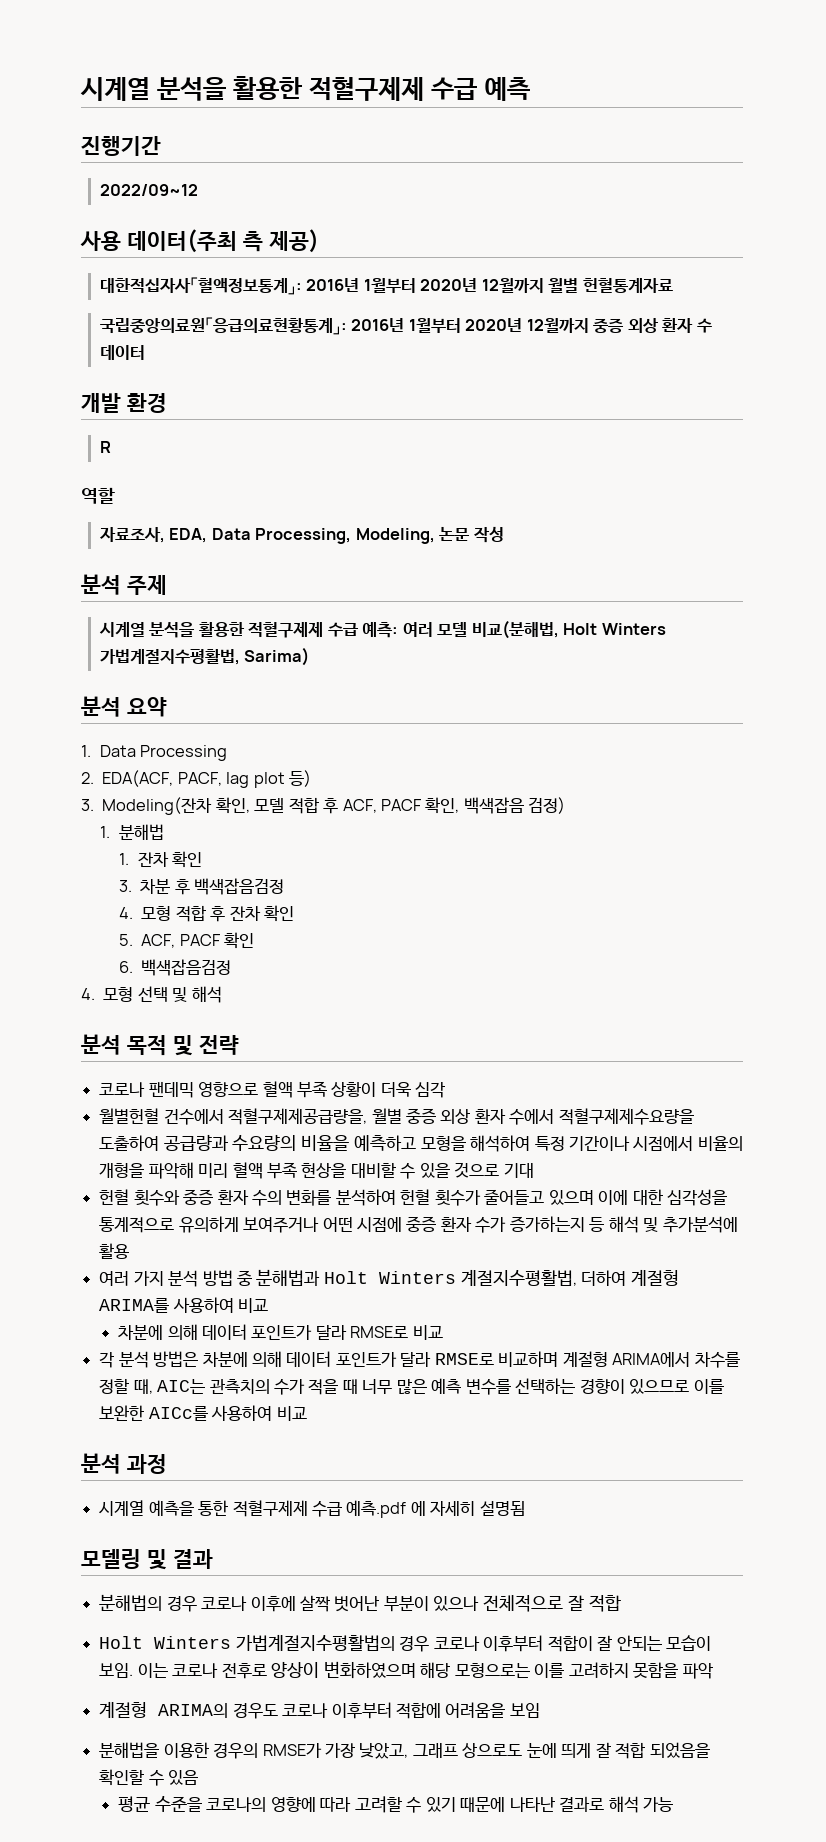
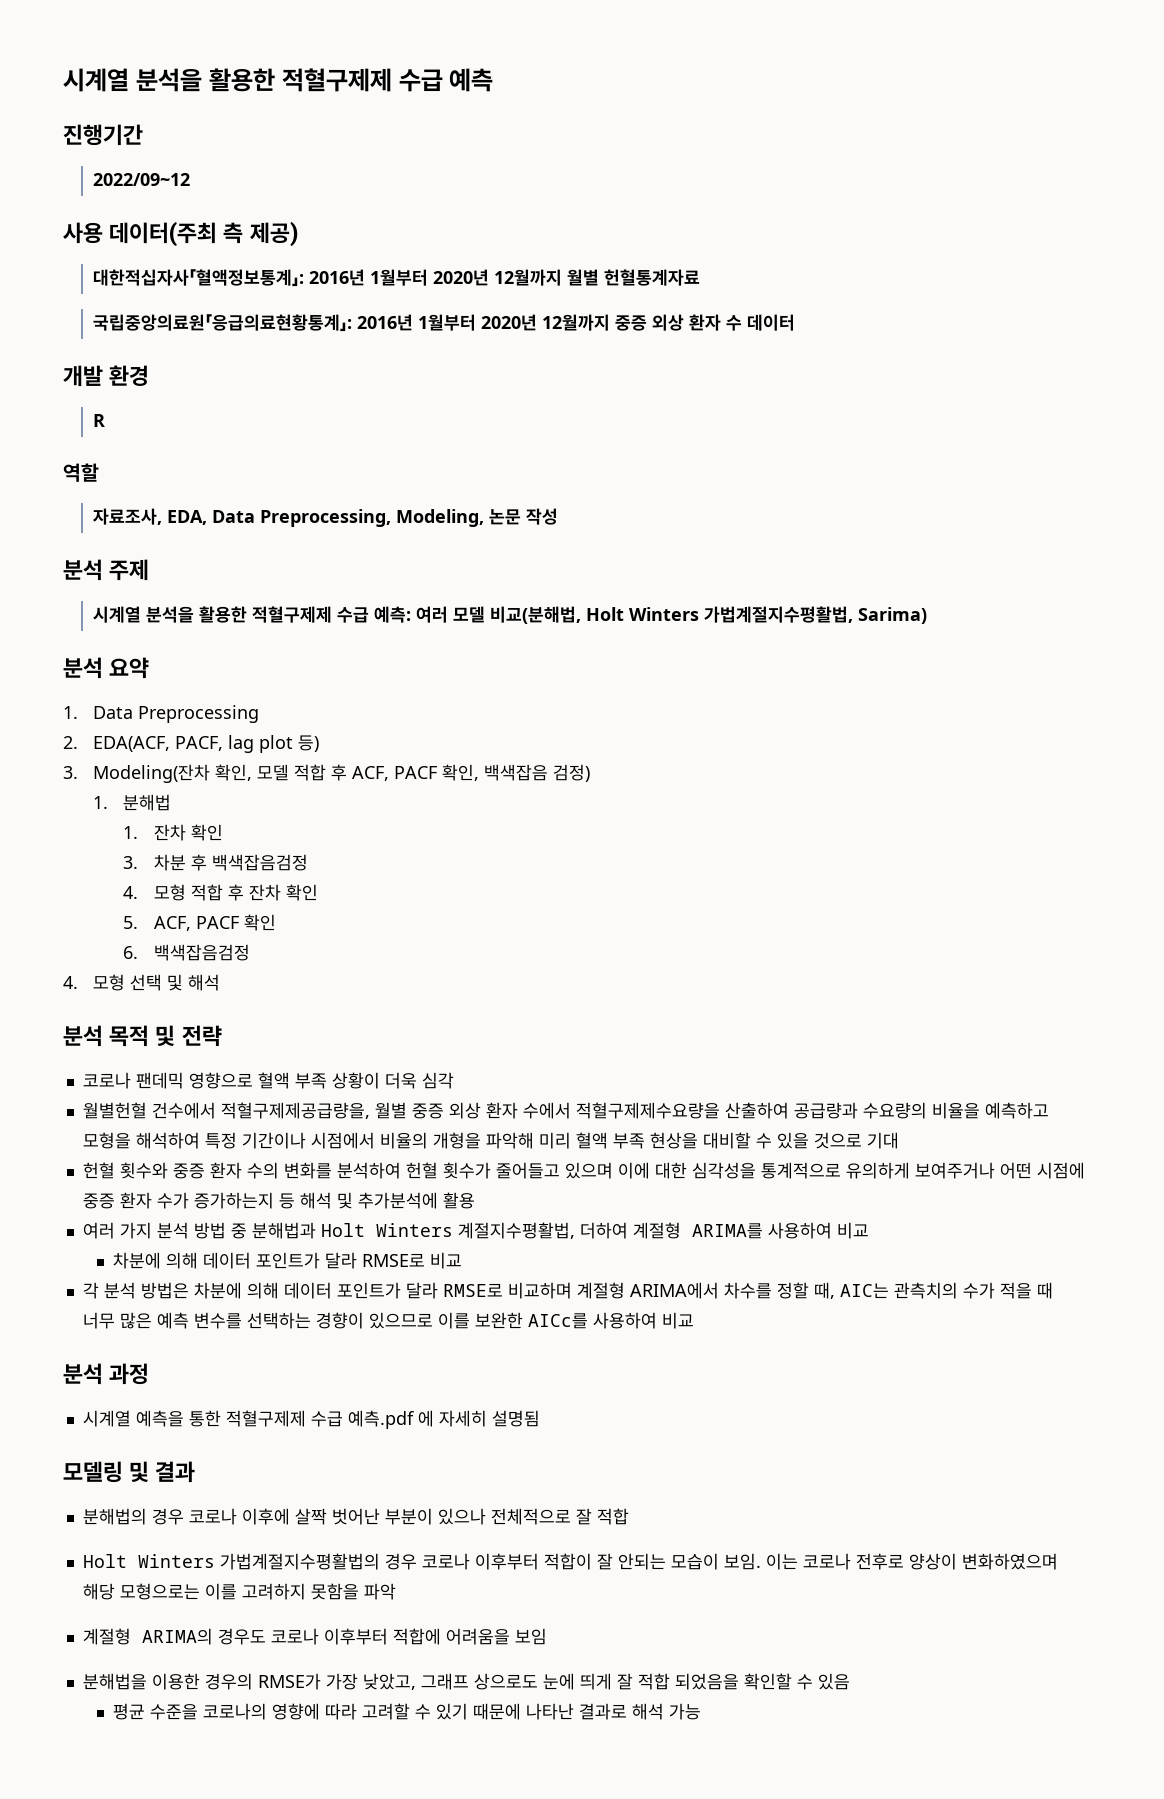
- 자료조사, EDA, Data Processing, Modeling, 논문 작성
+ 자료조사, EDA, Data Preprocessing, Modeling, 논문 작성
- 1. Data Processing
+ 1. Data Preprocessing
- 월별헌혈 건수에서 적혈구제제공급량을, 월별 중증 외상 환자 수에서 적혈구제제수요량을 도출하여 공급량과 수요량의 비율을 예측하고 모형을 해석하여 특정 기간이나 시점에서 비율의 개형을 파악해 미리 혈액 부족 현상을 대비할 수 있을 것으로 기대
+ 월별헌혈 건수에서 적혈구제제공급량을, 월별 중증 외상 환자 수에서 적혈구제제수요량을 산출하여 공급량과 수요량의 비율을 예측하고 모형을 해석하여 특정 기간이나 시점에서 비율의 개형을 파악해 미리 혈액 부족 현상을 대비할 수 있을 것으로 기대

